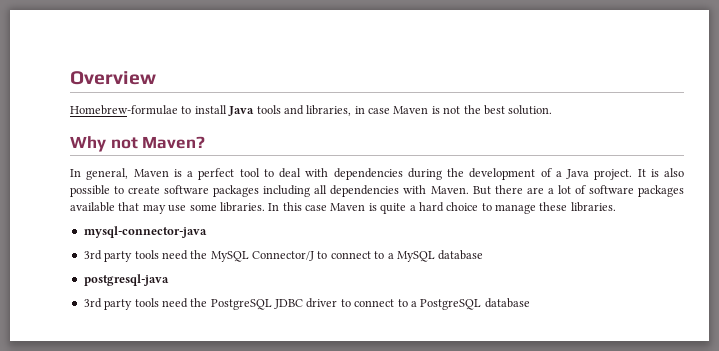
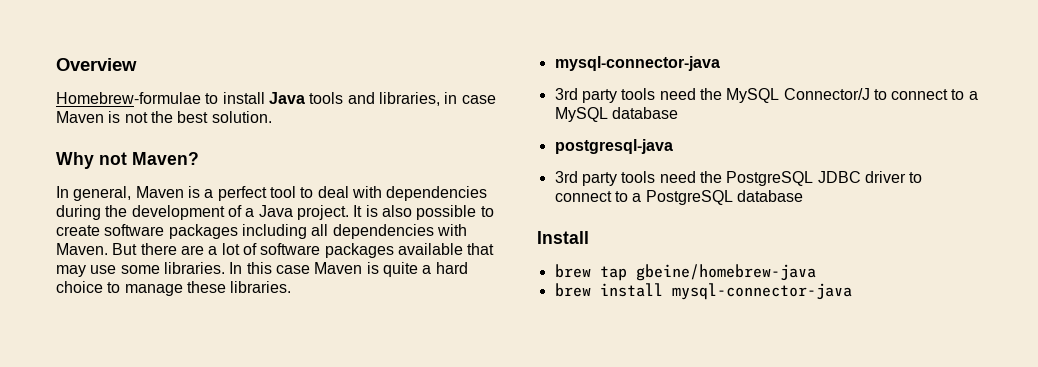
+ Install
+ brew tap gbeine/homebrew-java
+ brew install mysql-connector-java

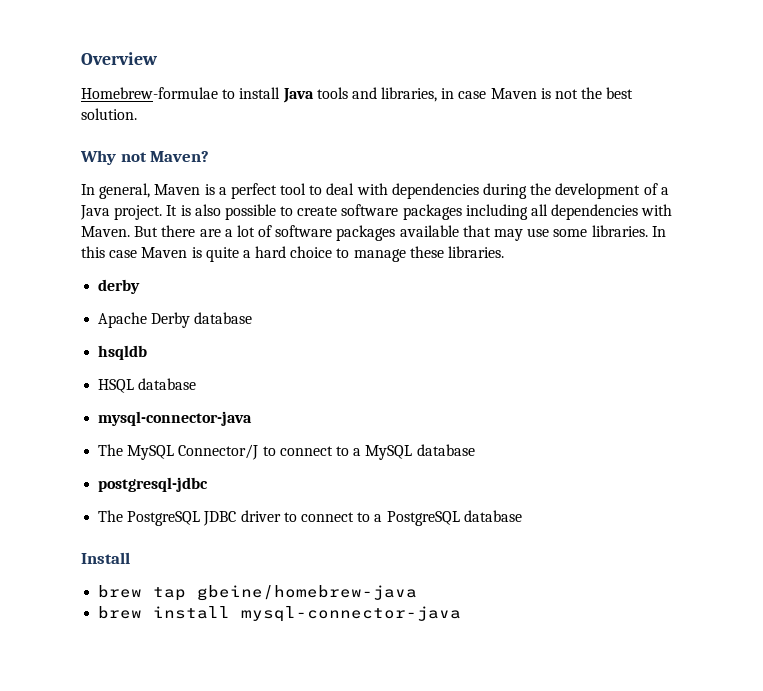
  In this case Maven is quite a hard choice to manage these libraries.
+ derby
+ Apache Derby database
+ hsqldb
+ HSQL database
  mysql-connector-java
- 3rd party tools need the MySQL Connector/J to connect to a MySQL database
+ The MySQL Connector/J to connect to a MySQL database
- postgresql-java
- 3rd party tools need the PostgreSQL JDBC driver to connect to a PostgreSQL database
+ postgresql-jdbc
+ The PostgreSQL JDBC driver to connect to a PostgreSQL database

